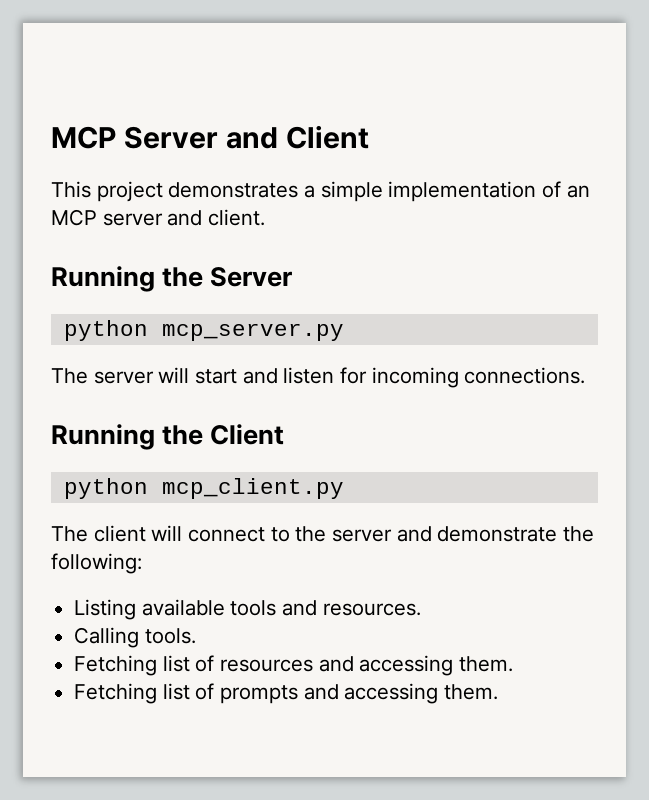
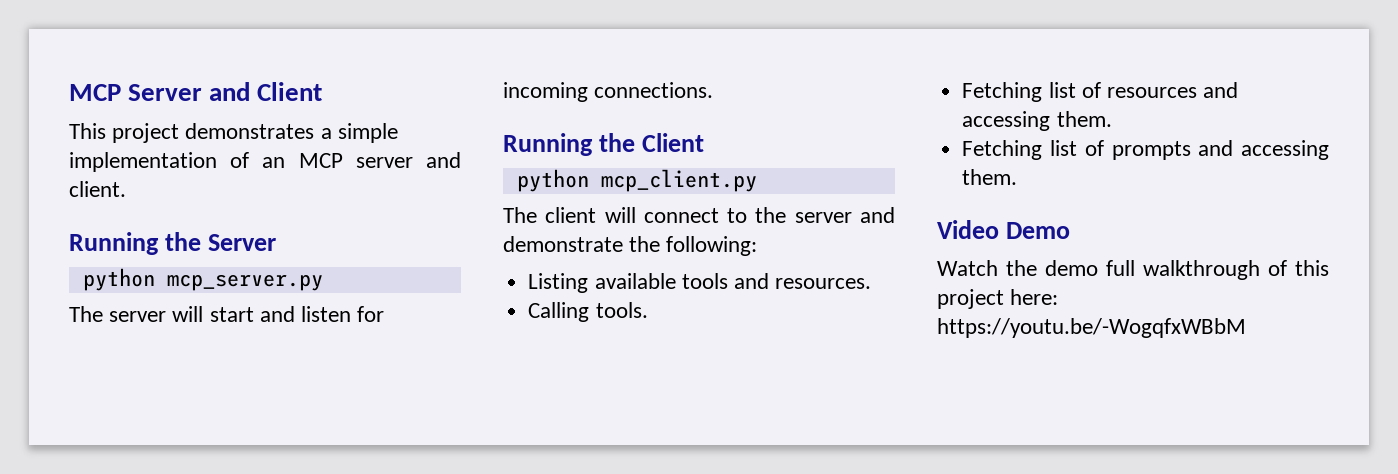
+ Video Demo
+ Watch the demo full walkthrough of this project here: https://youtu.be/-WogqfxWBbM

